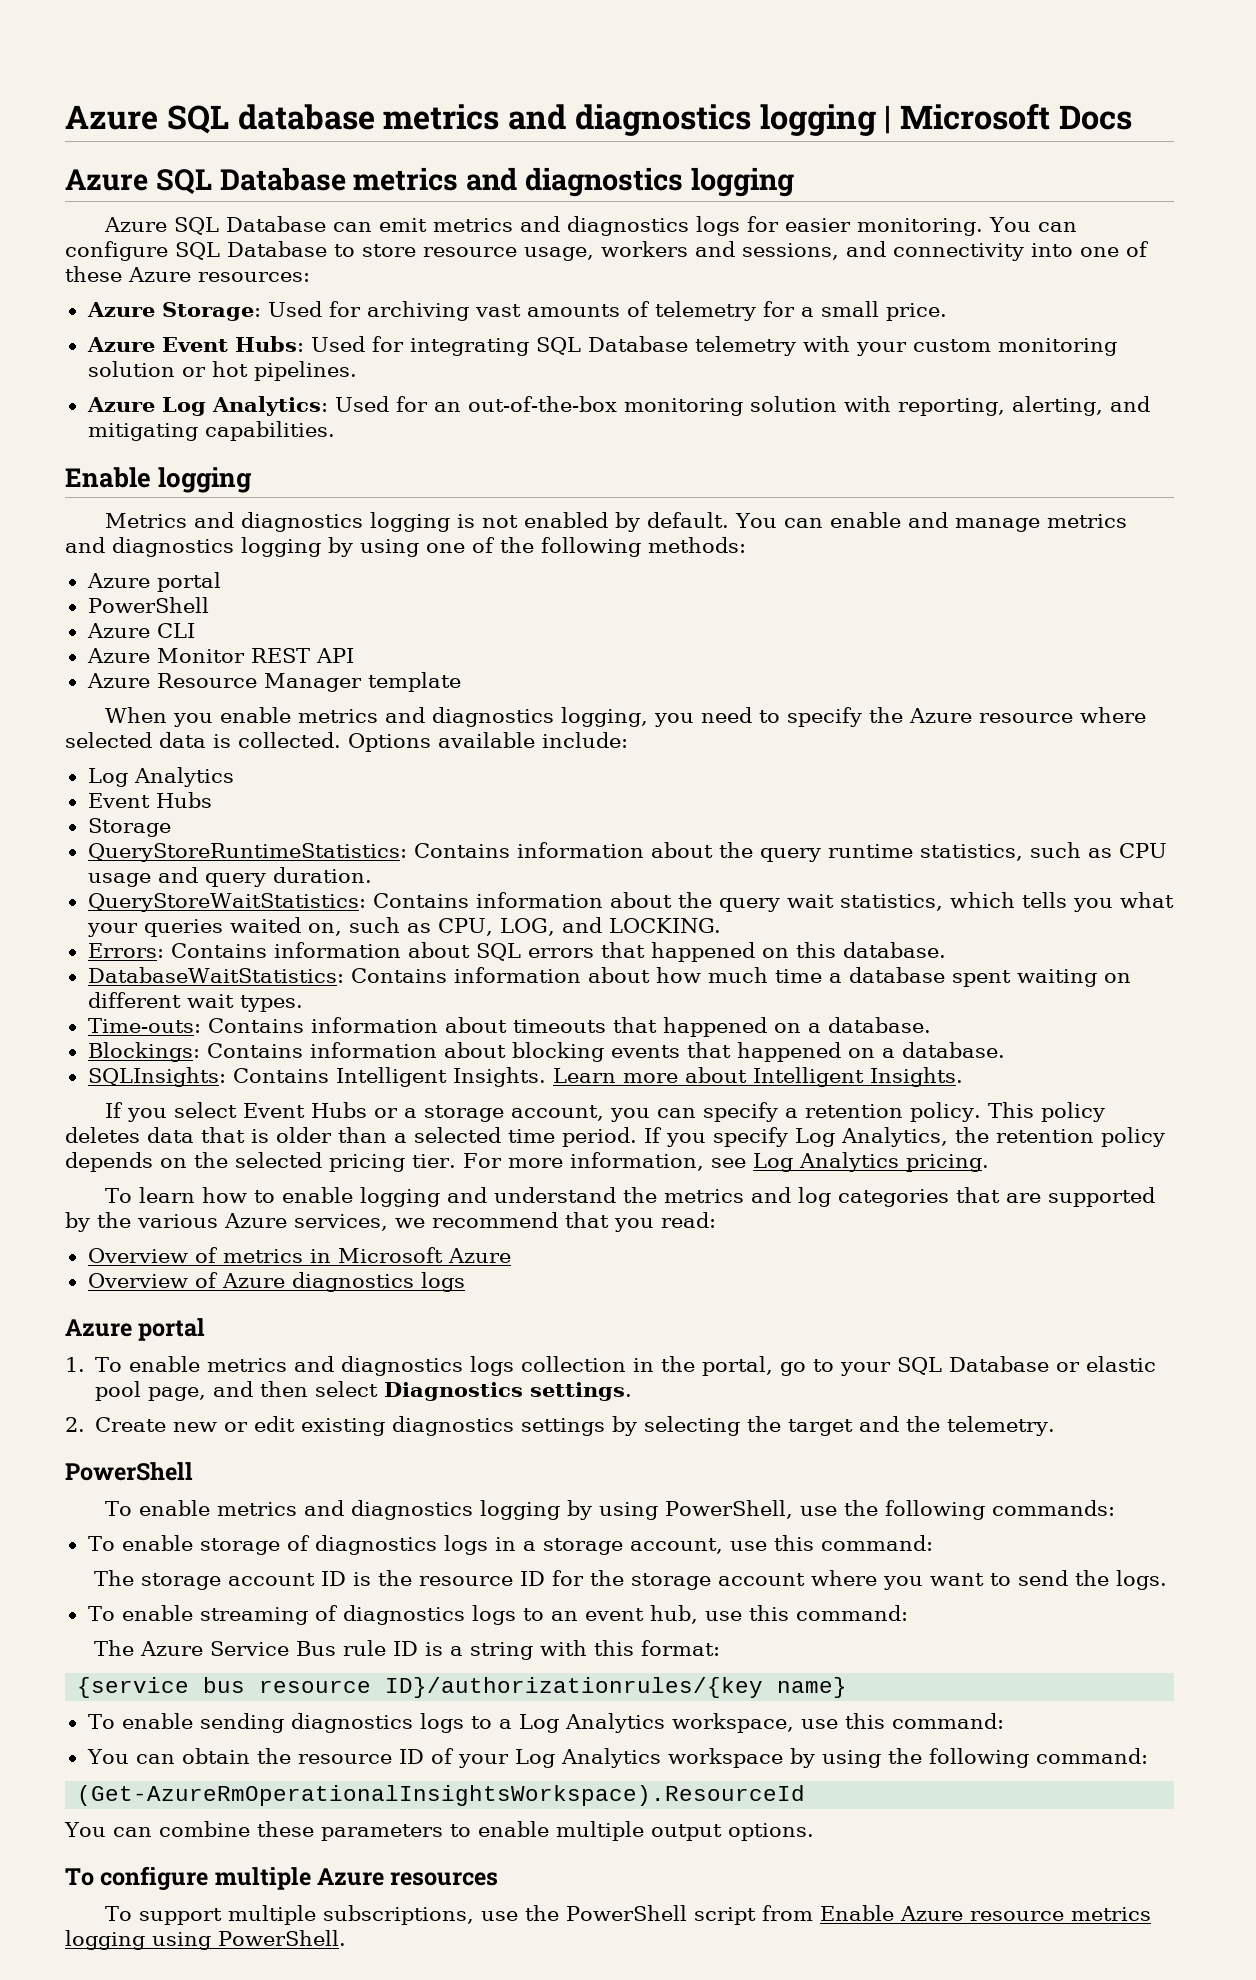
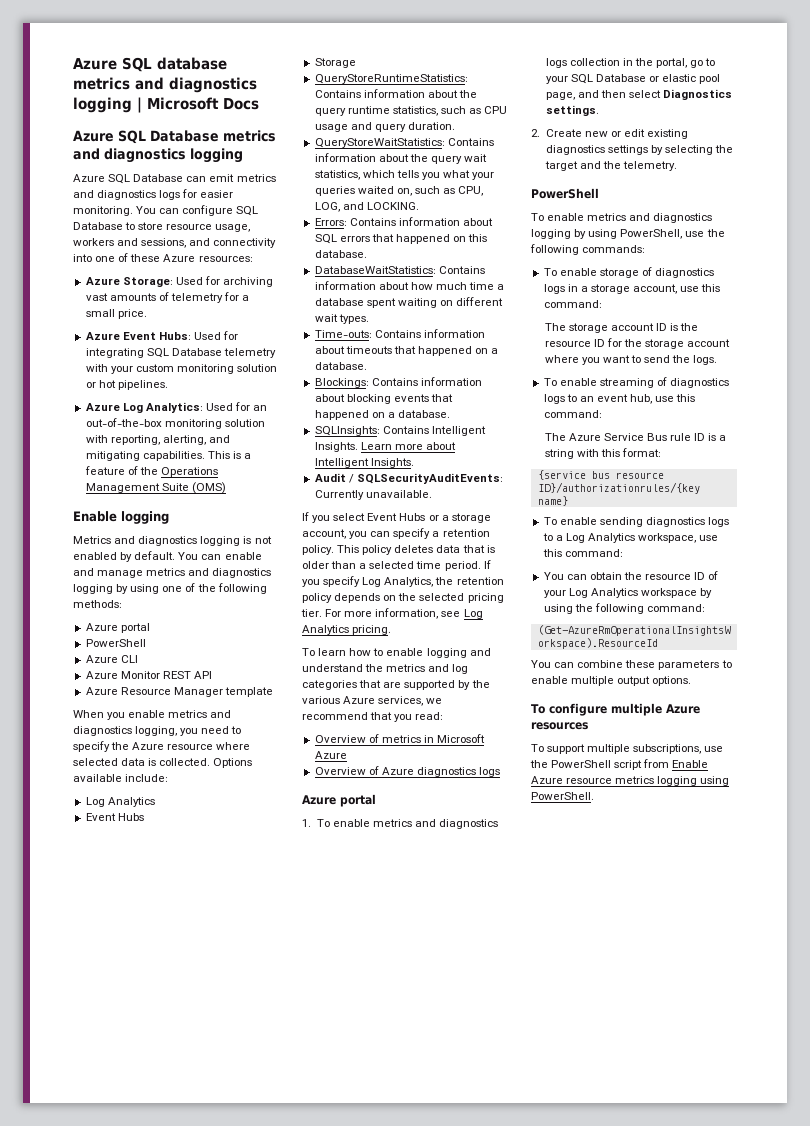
+ This is a feature of the Operations Management Suite (OMS)
+ Audit / SQLSecurityAuditEvents: Currently unavailable.

